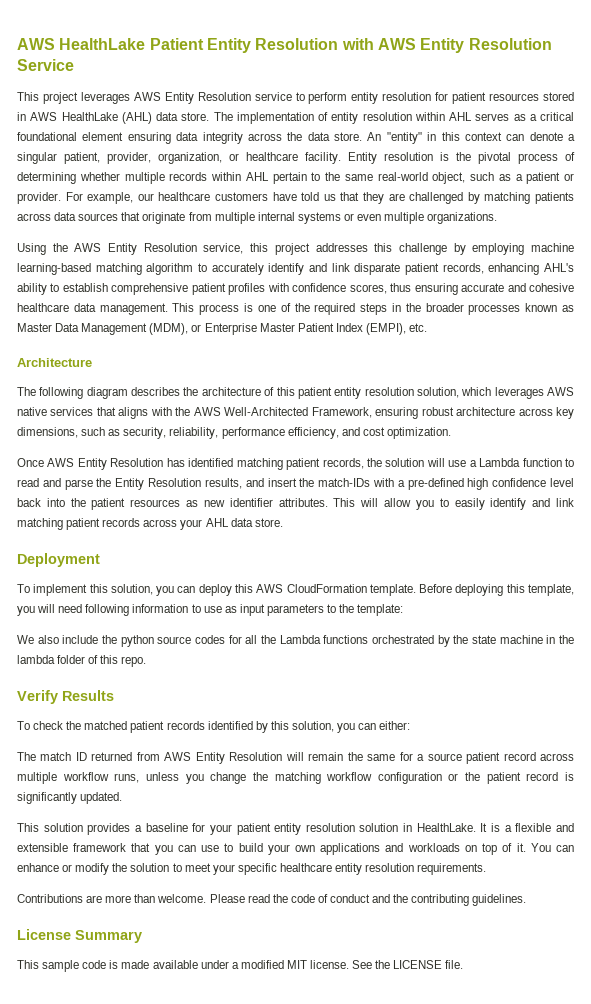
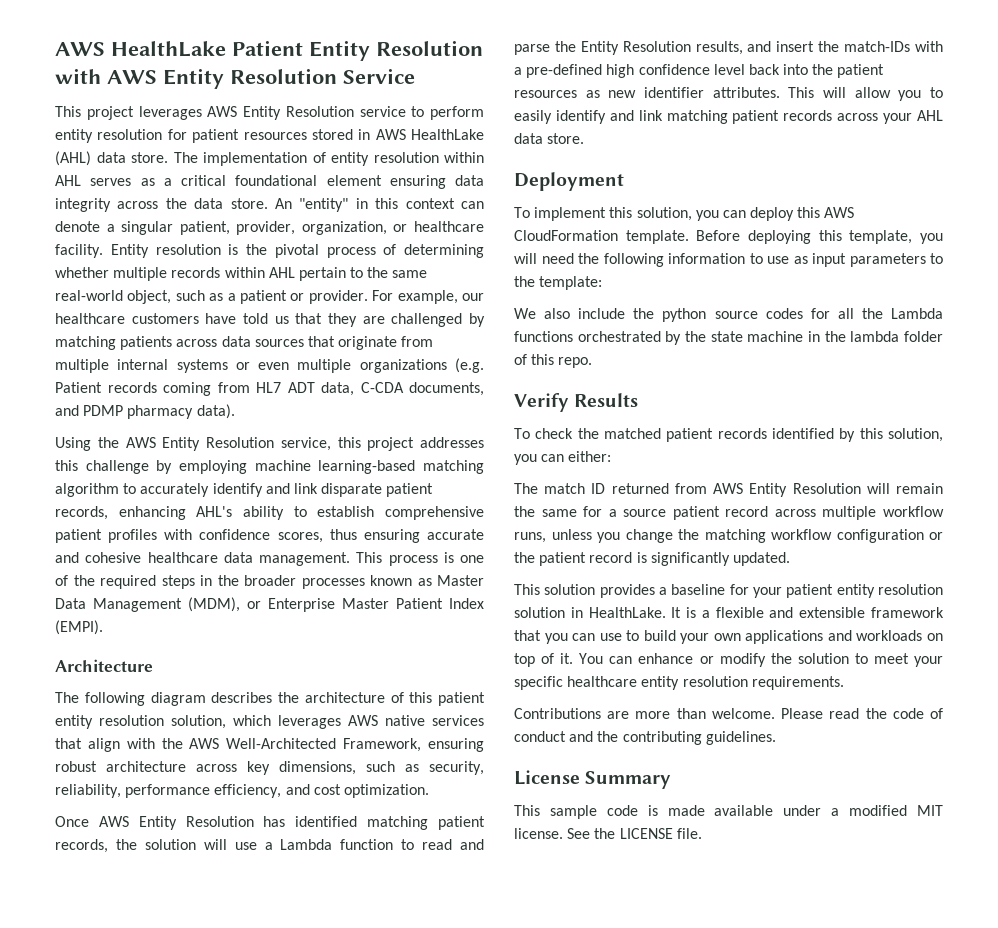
- For example, our healthcare customers have told us that they are challenged by matching patients across data sources that originate from multiple internal systems or even multiple organizations.
+ For example, our healthcare customers have told us that they are challenged by matching patients across data sources that originate from multiple internal systems or even multiple organizations (e.g. Patient records coming from HL7 ADT data, C-CDA documents, and PDMP pharmacy data).
- This process is one of the required steps in the broader processes known as Master Data Management (MDM), or Enterprise Master Patient Index (EMPI), etc.
+ This process is one of the required steps in the broader processes known as Master Data Management (MDM), or Enterprise Master Patient Index (EMPI).
- The following diagram describes the architecture of this patient entity resolution solution, which leverages AWS native services that aligns with the AWS Well-Architected Framework, ensuring robust architecture across key dimensions, such as security, reliability, performance efficiency, and cost optimization.
+ The following diagram describes the architecture of this patient entity resolution solution, which leverages AWS native services that align with the AWS Well-Architected Framework, ensuring robust architecture across key dimensions, such as security, reliability, performance efficiency, and cost optimization.
- Before deploying this template, you will need following information to use as input parameters to the template:
+ Before deploying this template, you will need the following information to use as input parameters to the template:

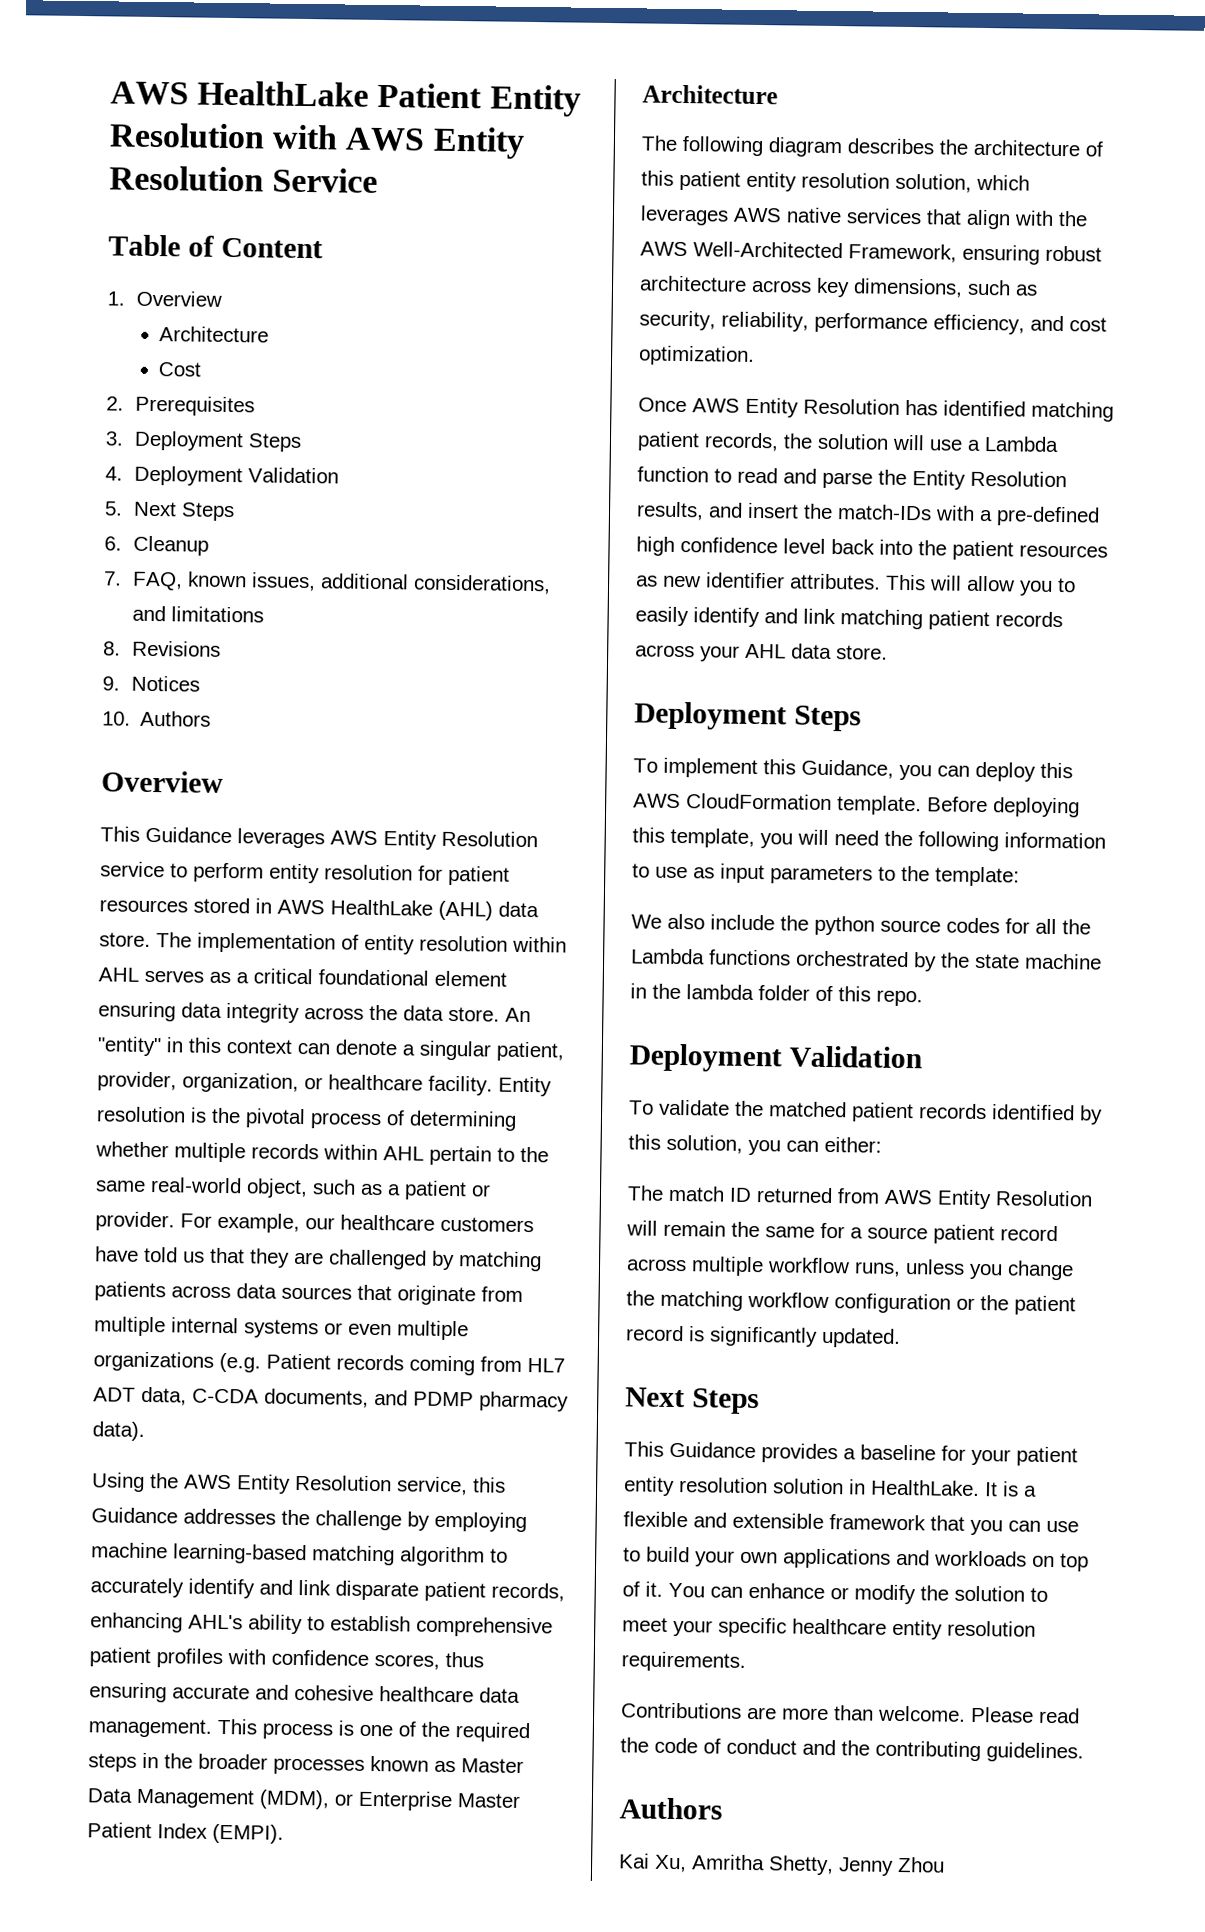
- This project leverages AWS Entity Resolution service to perform entity resolution for patient resources stored in AWS HealthLake (AHL) data store.
+ Table of Content
+ 1. Overview
+ Architecture
+ Cost
+ 2. Prerequisites
+ 3. Deployment Steps
+ 4. Deployment Validation
+ 5. Next Steps
+ 6. Cleanup
+ 7. FAQ, known issues, additional considerations, and limitations
+ 8. Revisions
+ 9. Notices
+ 10. Authors
+ Overview
+ This Guidance leverages AWS Entity Resolution service to perform entity resolution for patient resources stored in AWS HealthLake (AHL) data store.
- Using the AWS Entity Resolution service, this project addresses this challenge by employing machine learning-based matching algorithm to accurately identify and link disparate patient records, enhancing AHL's ability to establish comprehensive patient profiles with confidence scores, thus ensuring accurate and cohesive healthcare data management.
+ Using the AWS Entity Resolution service, this Guidance addresses the challenge by employing machine learning-based matching algorithm to accurately identify and link disparate patient records, enhancing AHL's ability to establish comprehensive patient profiles with confidence scores, thus ensuring accurate and cohesive healthcare data management.
  This will allow you to easily identify and link matching patient records across your AHL data store.
- Deployment
+ Deployment Steps
- To implement this solution, you can deploy this AWS CloudFormation template.
+ To implement this Guidance, you can deploy this AWS CloudFormation template.
  We also include the python source codes for all the Lambda functions orchestrated by the state machine in the lambda folder of this repo.
- Verify Results
- To check the matched patient records identified by this solution, you can either:
+ Deployment Validation
+ To validate the matched patient records identified by this solution, you can either:
  The match ID returned from AWS Entity Resolution will remain the same for a source patient record across multiple workflow runs, unless you change the matching workflow configuration or the patient record is significantly updated.
- This solution provides a baseline for your patient entity resolution solution in HealthLake.
+ Next Steps
+ This Guidance provides a baseline for your patient entity resolution solution in HealthLake.
  Please read the code of conduct and the contributing guidelines.
- License Summary
- This sample code is made available under a modified MIT license. See the LICENSE file.
+ Authors
+ Kai Xu, Amritha Shetty, Jenny Zhou

